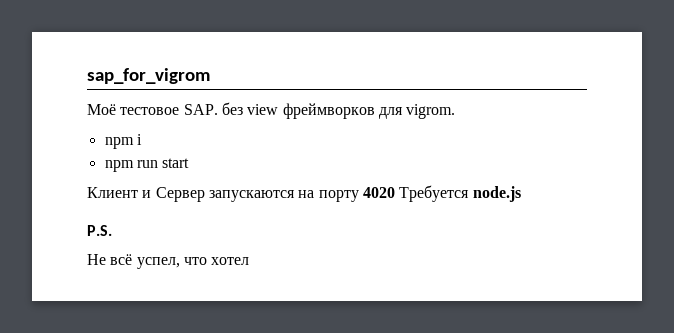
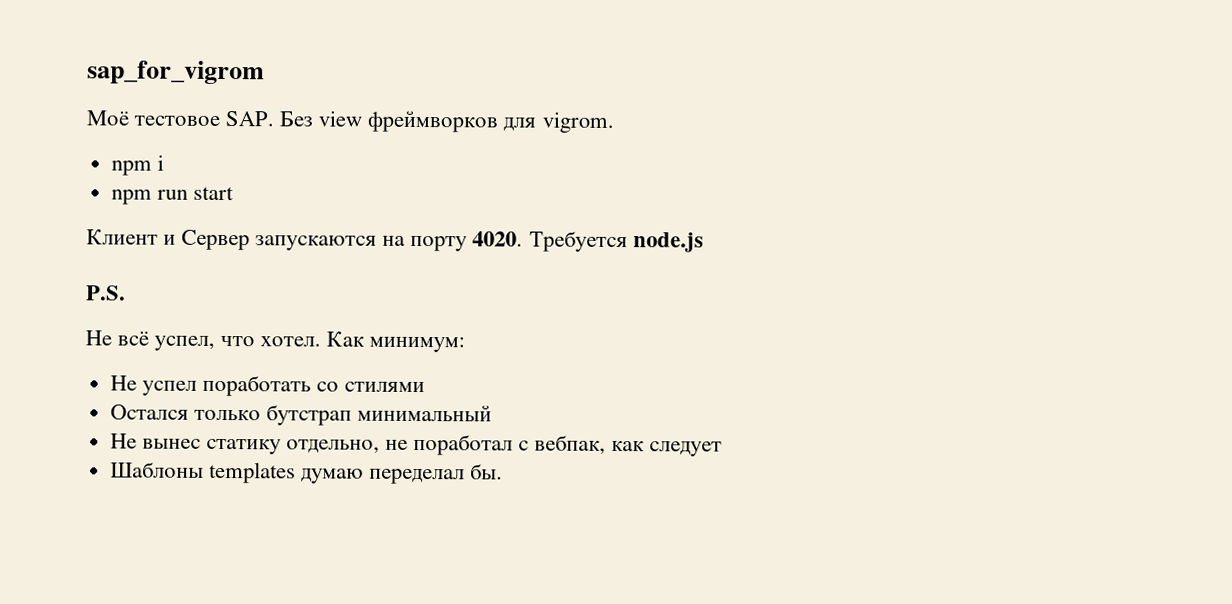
- Моё тестовое SAP. без view фреймворков для vigrom.
+ Моё тестовое SAP. Без view фреймворков для vigrom.
- Клиент и Сервер запускаются на порту 4020 Требуется node.js
+ Клиент и Сервер запускаются на порту 4020. Требуется node.js
- Не всё успел, что хотел
+ Не всё успел, что хотел. Как минимум:
+ Не успел поработать со стилями
+ Остался только бутстрап минимальный
+ Не вынес статику отдельно, не поработал с вебпак, как следует
+ Шаблоны templates думаю переделал бы.

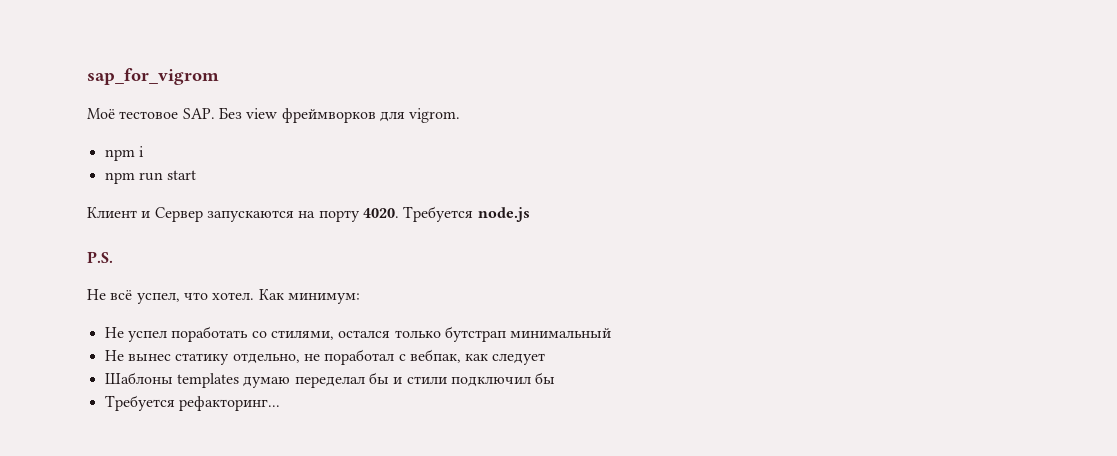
- Не успел поработать со стилями
- Остался только бутстрап минимальный
+ Не успел поработать со стилями, остался только бутстрап минимальный
- Шаблоны templates думаю переделал бы.
+ Шаблоны templates думаю переделал бы и стили подключил бы
+ Требуется рефакторинг...

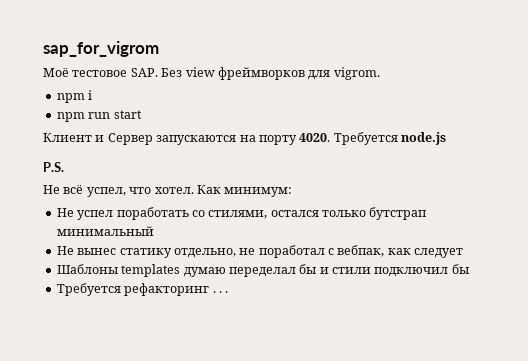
- Требуется рефакторинг...
+ Требуется рефакторинг . . .

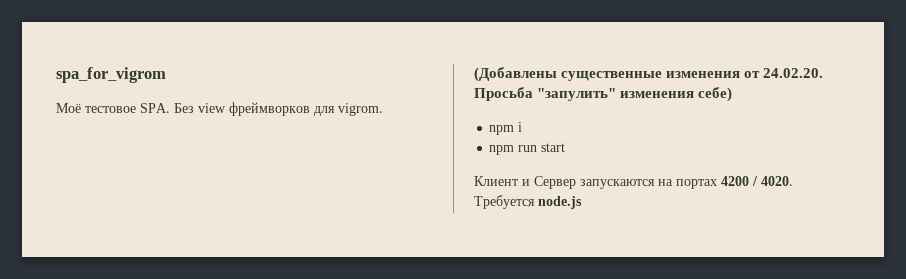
- sap_for_vigrom
+ spa_for_vigrom
- Моё тестовое SAP. Без view фреймворков для vigrom.
+ Моё тестовое SPA. Без view фреймворков для vigrom.
+ (Добавлены существенные изменения от 24.02.20. Просьба "запулить" изменения себе)
- Клиент и Сервер запускаются на порту 4020.
+ Клиент и Сервер запускаются на портах 4200 / 4020.
- P.S.
- Не всё успел, что хотел. Как минимум:
- Не успел поработать со стилями, остался только бутстрап минимальный
- Не вынес статику отдельно, не поработал с вебпак, как следует
- Шаблоны templates думаю переделал бы и стили подключил бы
- Требуется рефакторинг . . .

